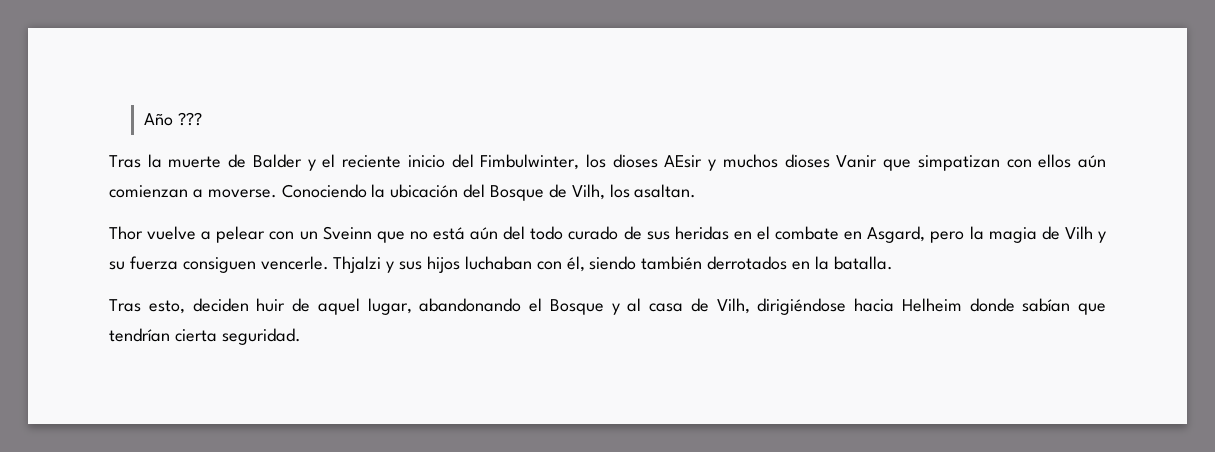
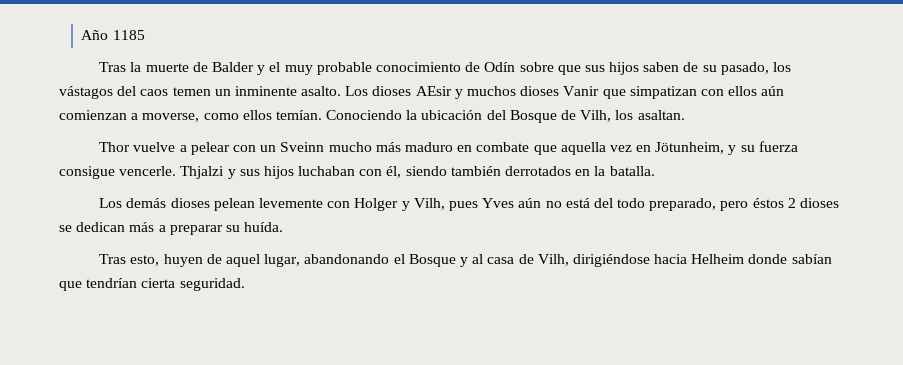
- Año ???
+ Año 1185
- Tras la muerte de Balder y el reciente inicio del Fimbulwinter, los dioses AEsir y muchos dioses Vanir que simpatizan con ellos aún comienzan a moverse.
+ Tras la muerte de Balder y el muy probable conocimiento de Odín sobre que sus hijos saben de su pasado, los vástagos del caos temen un inminente asalto. Los dioses AEsir y muchos dioses Vanir que simpatizan con ellos aún comienzan a moverse, como ellos temían.
- Thor vuelve a pelear con un Sveinn que no está aún del todo curado de sus heridas en el combate en Asgard, pero la magia de Vilh y su fuerza consiguen vencerle.
+ Thor vuelve a pelear con un Sveinn mucho más maduro en combate que aquella vez en Jötunheim, y su fuerza consigue vencerle.
+ Los demás dioses pelean levemente con Holger y Vilh, pues Yves aún no está del todo preparado, pero éstos 2 dioses se dedican más a preparar su huída.
- Tras esto, deciden huir de aquel lugar, abandonando el Bosque y al casa de Vilh, dirigiéndose hacia Helheim donde sabían que tendrían cierta seguridad.
+ Tras esto, huyen de aquel lugar, abandonando el Bosque y al casa de Vilh, dirigiéndose hacia Helheim donde sabían que tendrían cierta seguridad.

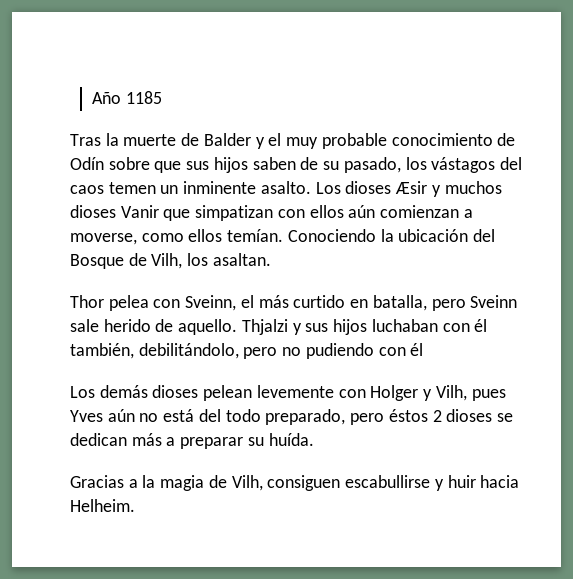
- Los dioses AEsir y muchos dioses Vanir que simpatizan con ellos aún comienzan a moverse, como ellos temían.
+ Los dioses Æsir y muchos dioses Vanir que simpatizan con ellos aún comienzan a moverse, como ellos temían.
- Thor vuelve a pelear con un Sveinn mucho más maduro en combate que aquella vez en Jötunheim, y su fuerza consigue vencerle.
+ Thor pelea con Sveinn, el más curtido en batalla, pero Sveinn sale herido de aquello.
- Thjalzi y sus hijos luchaban con él, siendo también derrotados en la batalla.
+ Thjalzi y sus hijos luchaban con él también, debilitándolo, pero no pudiendo con él
- Tras esto, huyen de aquel lugar, abandonando el Bosque y al casa de Vilh, dirigiéndose hacia Helheim donde sabían que tendrían cierta seguridad.
+ Gracias a la magia de Vilh, consiguen escabullirse y huir hacia Helheim.

